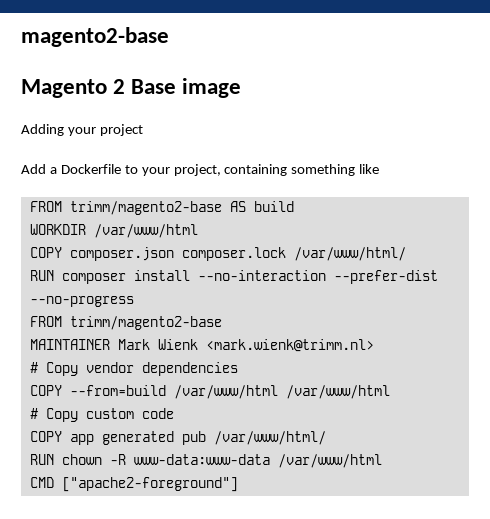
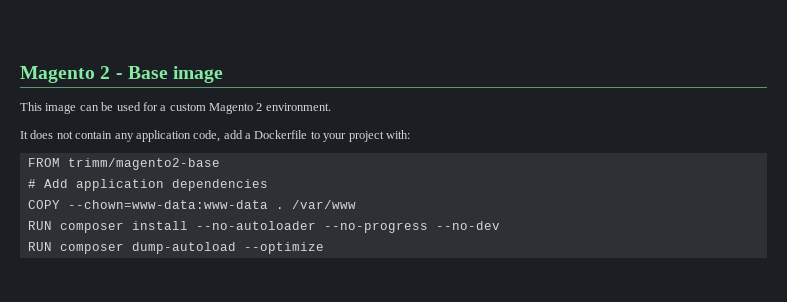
- magento2-base
- Magento 2 Base image
+ Magento 2 - Base image
- Adding your project
- Add a Dockerfile to your project, containing something like
- FROM trimm/magento2-base AS build
- WORKDIR /var/www/html
- COPY composer.json composer.lock /var/www/html/
+ This image can be used for a custom Magento 2 environment.
+ It does not contain any application code, add a Dockerfile to your project with:
+ FROM trimm/magento2-base
+ # Add application dependencies
+ COPY --chown=www-data:www-data . /var/www
- RUN composer install --no-interaction --prefer-dist --no-progress
- FROM trimm/magento2-base
- MAINTAINER Mark Wienk <mark.wienk@trimm.nl>
- # Copy vendor dependencies
- COPY --from=build /var/www/html /var/www/html
- # Copy custom code
- COPY app generated pub /var/www/html/
- RUN chown -R www-data:www-data /var/www/html
- CMD ["apache2-foreground"]
+ RUN composer install --no-autoloader --no-progress --no-dev
+ RUN composer dump-autoload --optimize

